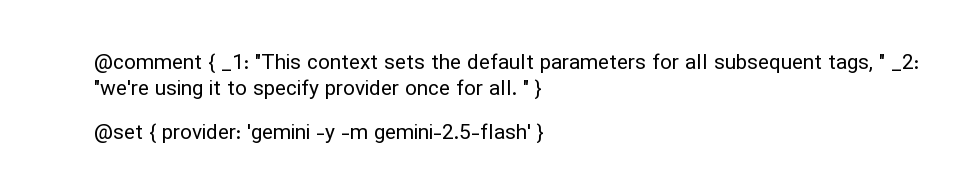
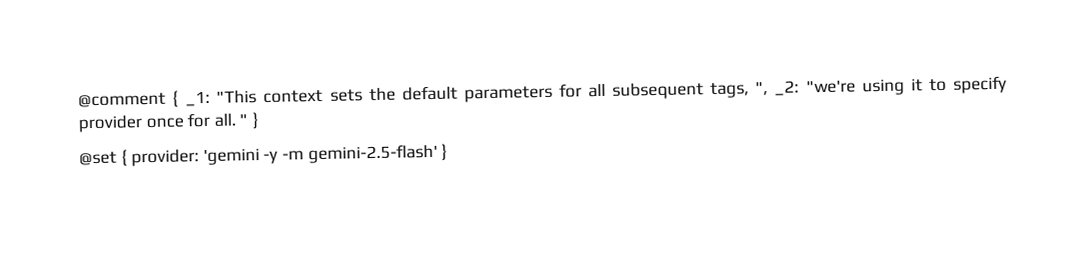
- @comment { _1: "This context sets the default parameters for all subsequent tags, " _2: "we're using it to specify provider once for all.
+ @comment { _1: "This context sets the default parameters for all subsequent tags, ", _2: "we're using it to specify provider once for all.

